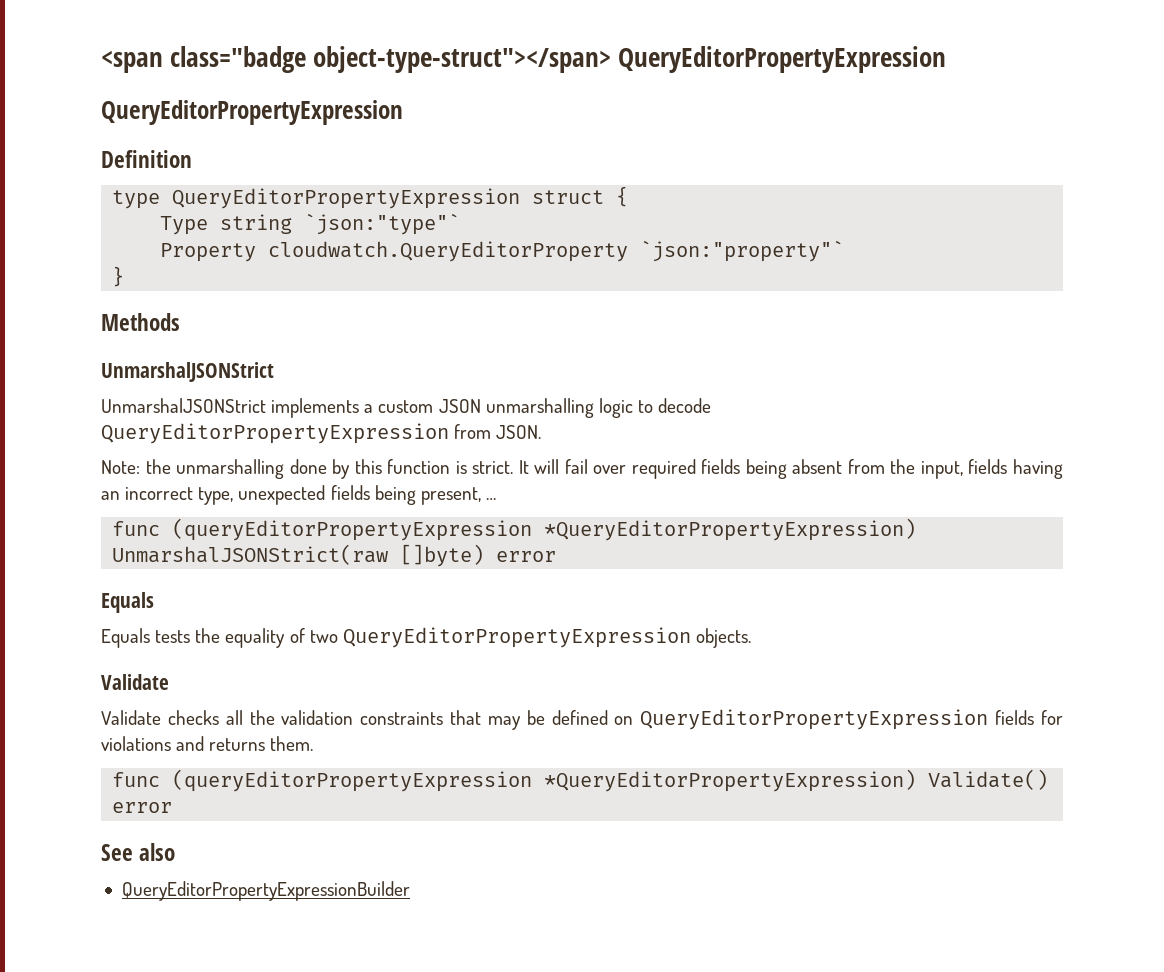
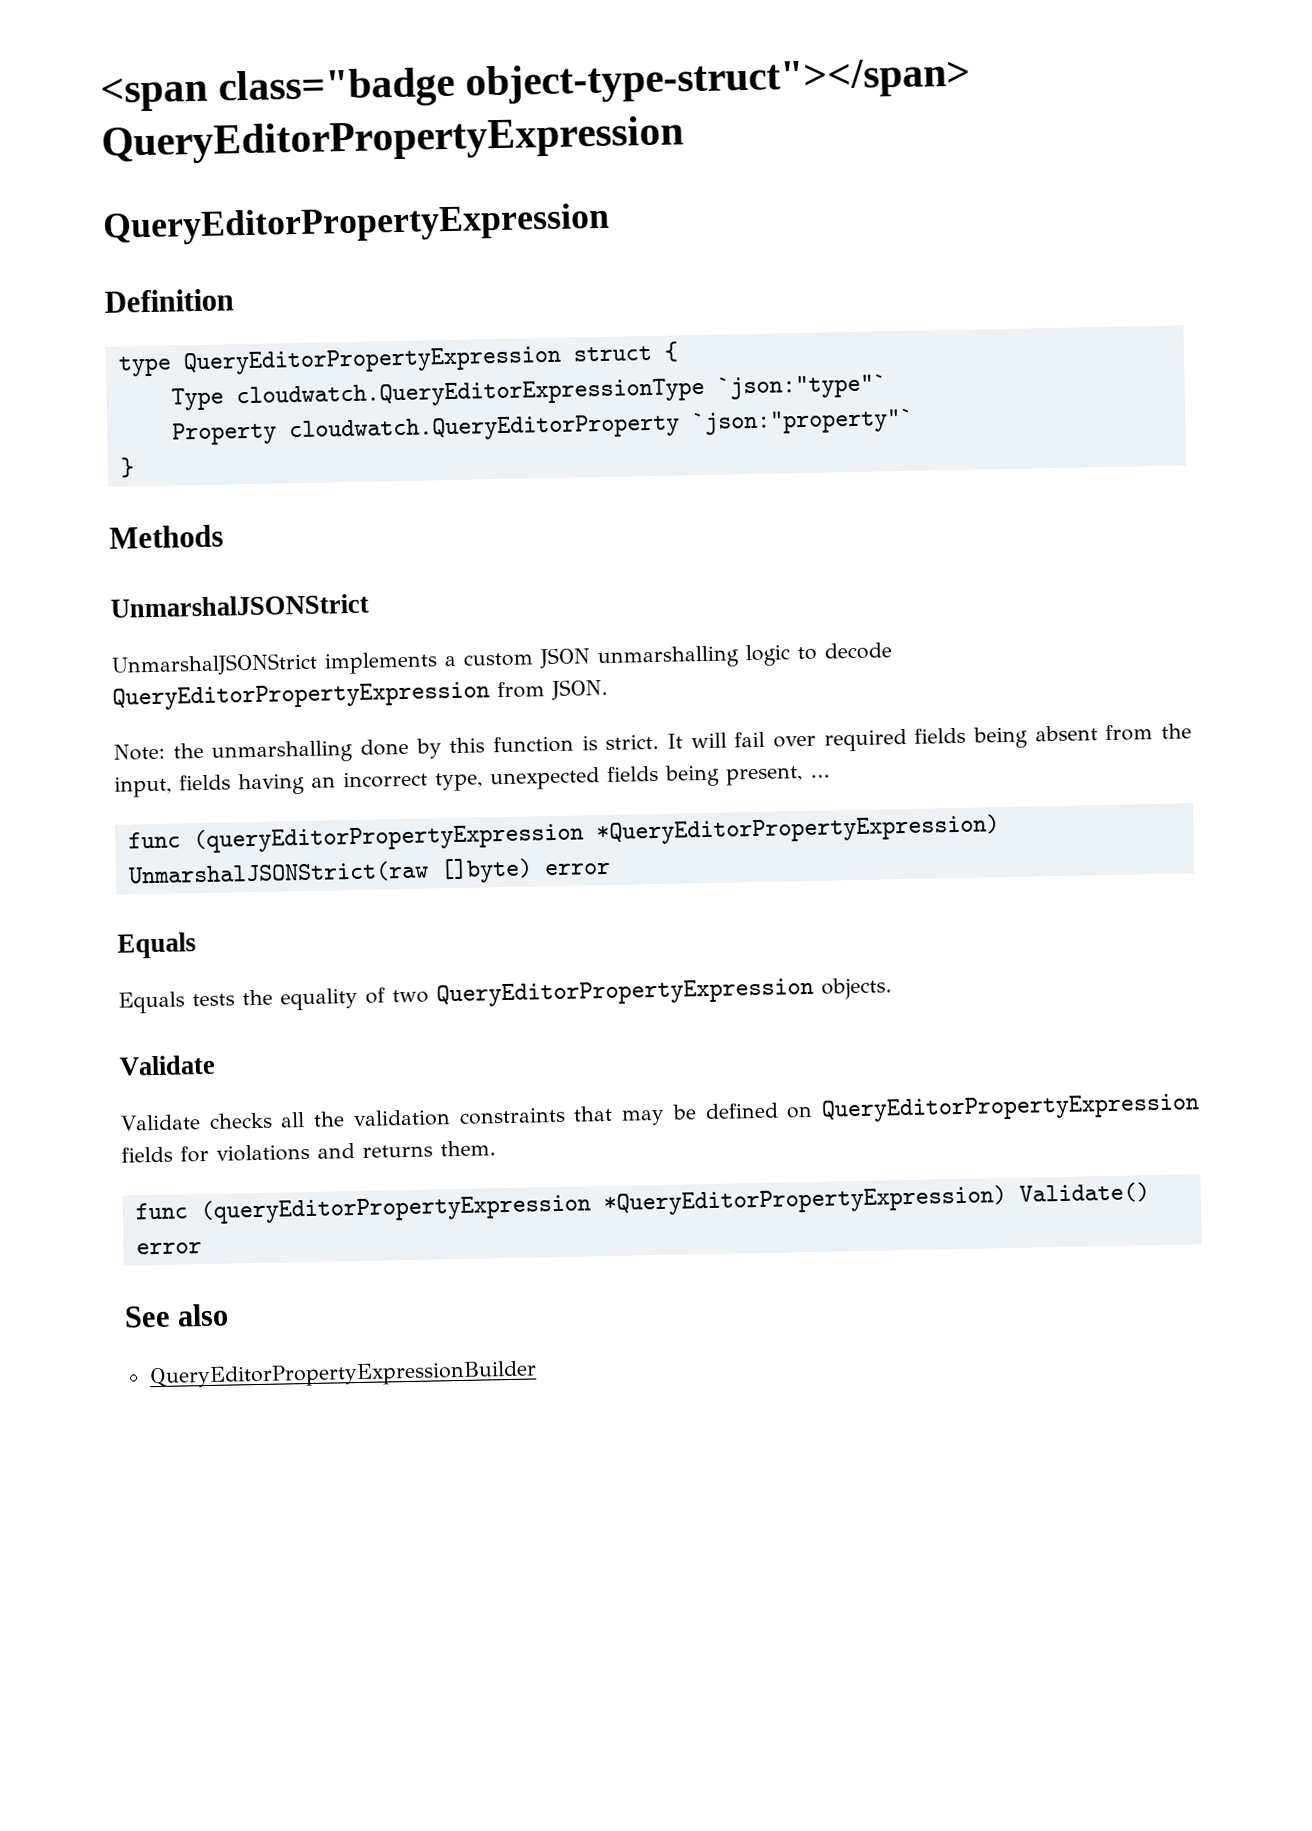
- Type string `json:"type"`
+ Type cloudwatch.QueryEditorExpressionType `json:"type"`

